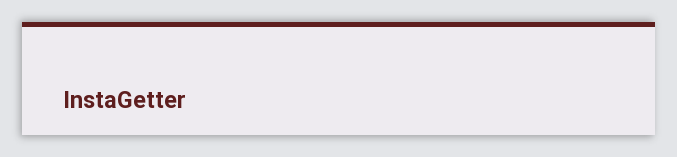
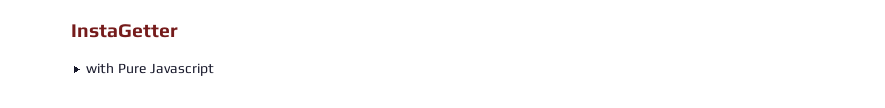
+ with Pure Javascript

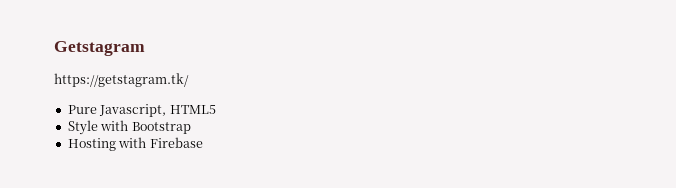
- InstaGetter
- with Pure Javascript
+ Getstagram
+ https://getstagram.tk/
+ Pure Javascript, HTML5
+ Style with Bootstrap
+ Hosting with Firebase

